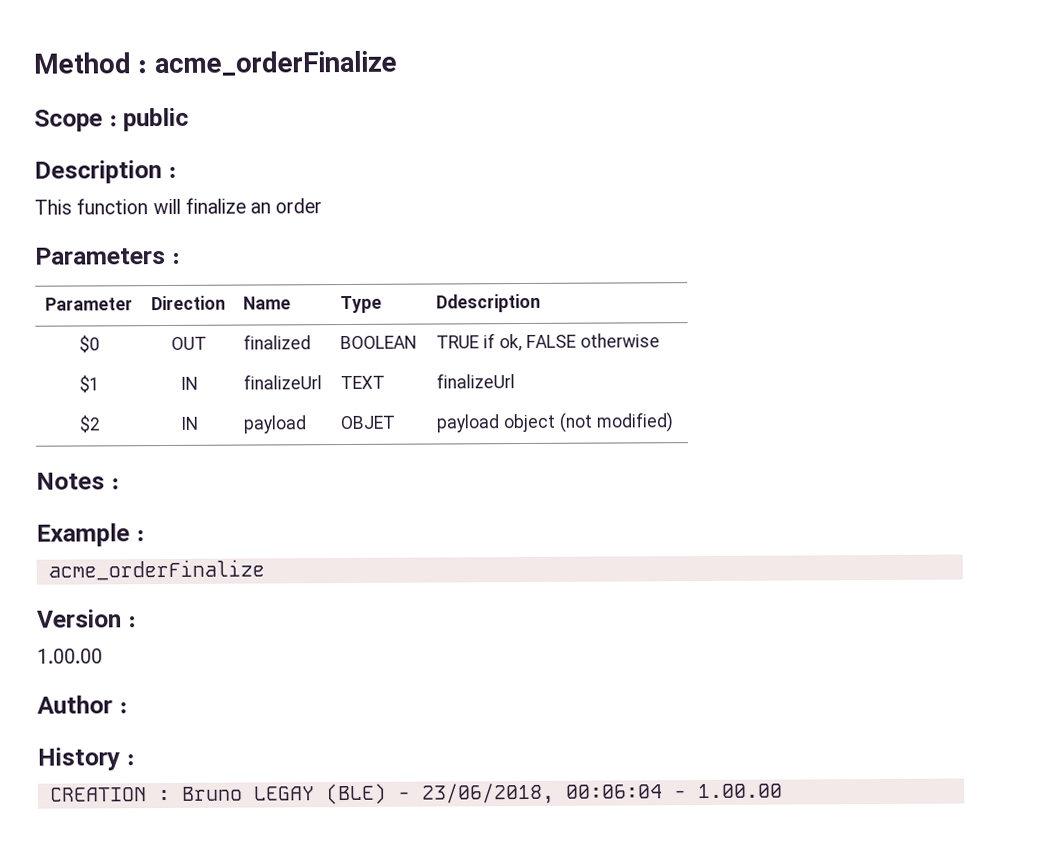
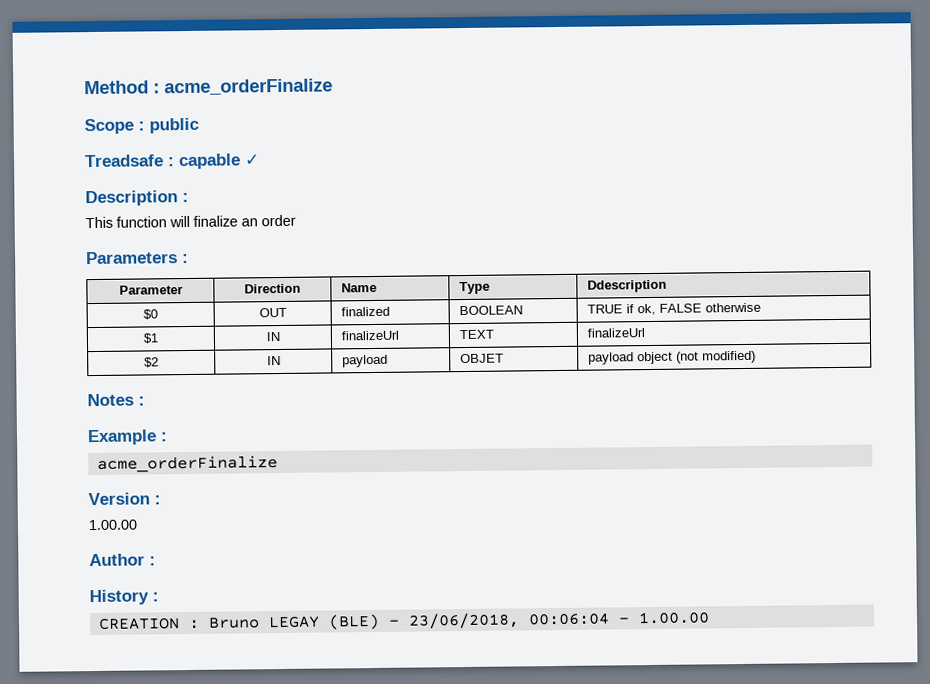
+ Treadsafe : capable ✓

